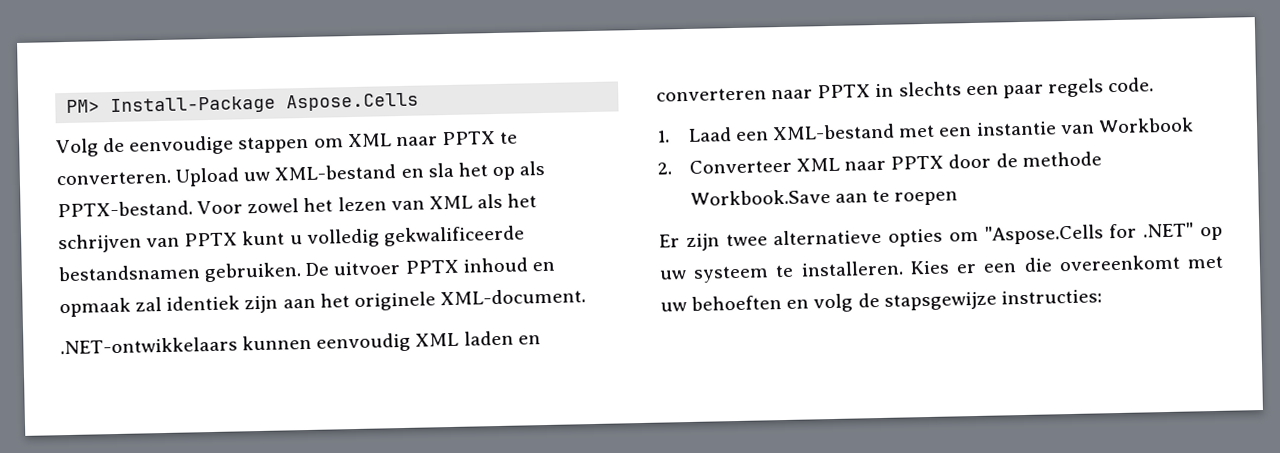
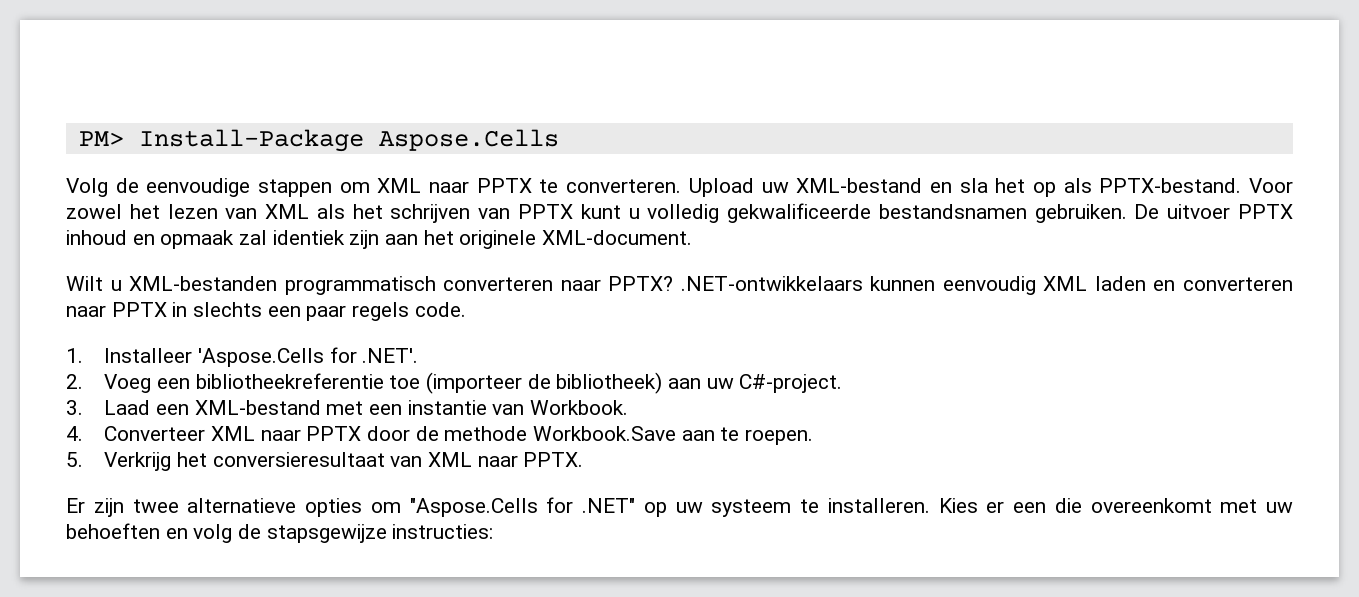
- .NET-ontwikkelaars kunnen eenvoudig XML laden en converteren naar PPTX in slechts een paar regels code.
+ Wilt u XML-bestanden programmatisch converteren naar PPTX? .NET-ontwikkelaars kunnen eenvoudig XML laden en converteren naar PPTX in slechts een paar regels code.
- 1. Laad een XML-bestand met een instantie van Workbook
- 2. Converteer XML naar PPTX door de methode Workbook.Save aan te roepen
+ 1. Installeer 'Aspose.Cells for .NET'.
+ 2. Voeg een bibliotheekreferentie toe (importeer de bibliotheek) aan uw C#-project.
+ 3. Laad een XML-bestand met een instantie van Workbook.
+ 4. Converteer XML naar PPTX door de methode Workbook.Save aan te roepen.
+ 5. Verkrijg het conversieresultaat van XML naar PPTX.

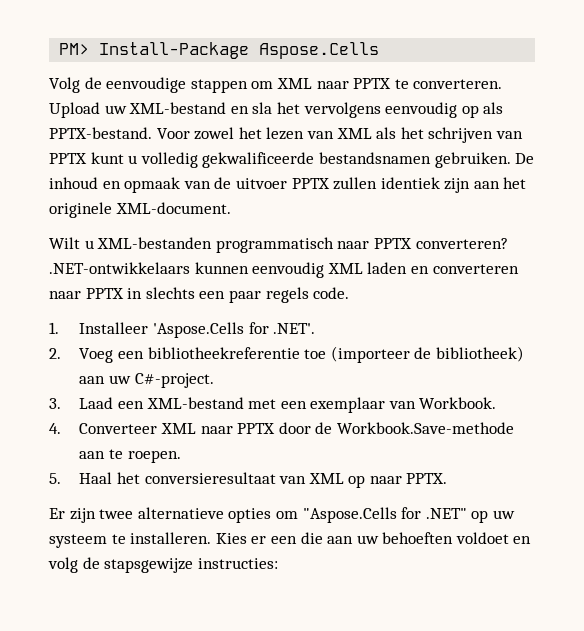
- Upload uw XML-bestand en sla het op als PPTX-bestand.
+ Upload uw XML-bestand en sla het vervolgens eenvoudig op als PPTX-bestand.
- De uitvoer PPTX inhoud en opmaak zal identiek zijn aan het originele XML-document.
+ De inhoud en opmaak van de uitvoer PPTX zullen identiek zijn aan het originele XML-document.
- Wilt u XML-bestanden programmatisch converteren naar PPTX? .NET-ontwikkelaars kunnen eenvoudig XML laden en converteren naar PPTX in slechts een paar regels code.
+ Wilt u XML-bestanden programmatisch naar PPTX converteren? .NET-ontwikkelaars kunnen eenvoudig XML laden en converteren naar PPTX in slechts een paar regels code.
- 3. Laad een XML-bestand met een instantie van Workbook.
+ 3. Laad een XML-bestand met een exemplaar van Workbook.
- 4. Converteer XML naar PPTX door de methode Workbook.Save aan te roepen.
+ 4. Converteer XML naar PPTX door de Workbook.Save-methode aan te roepen.
- 5. Verkrijg het conversieresultaat van XML naar PPTX.
+ 5. Haal het conversieresultaat van XML op naar PPTX.
- Kies er een die overeenkomt met uw behoeften en volg de stapsgewijze instructies:
+ Kies er een die aan uw behoeften voldoet en volg de stapsgewijze instructies:

